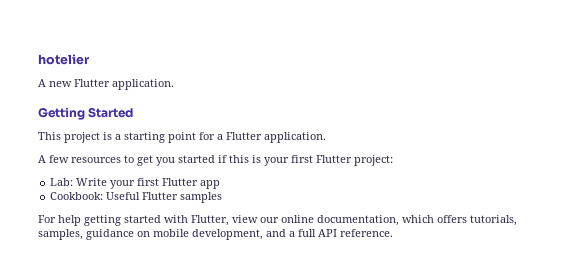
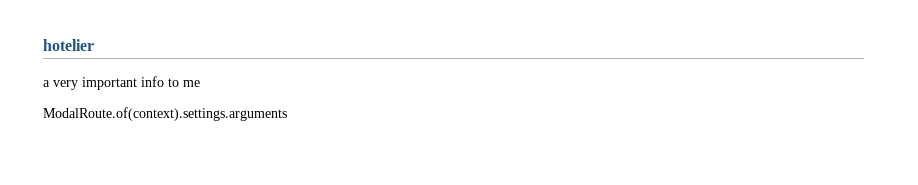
- A new Flutter application.
- Getting Started
- This project is a starting point for a Flutter application.
- A few resources to get you started if this is your first Flutter project:
- Lab: Write your first Flutter app
- Cookbook: Useful Flutter samples
- For help getting started with Flutter, view our online documentation, which offers tutorials, samples, guidance on mobile development, and a full API reference.
+ a very important info to me
+ ModalRoute.of(context).settings.arguments

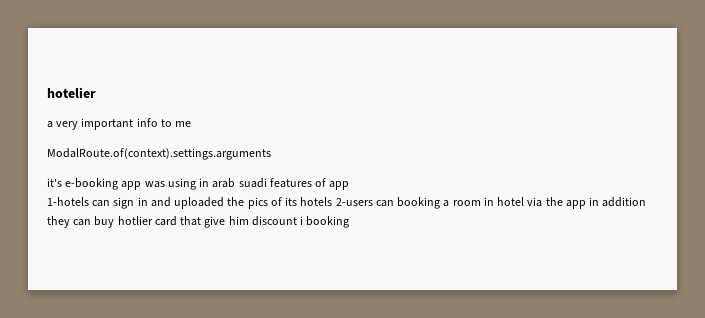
+ it's e-booking app was using in arab suadi features of app
+ 1-hotels can sign in and uploaded the pics of its hotels 2-users can booking a room in hotel via the app in addition they can buy hotlier card that give him discount i booking

